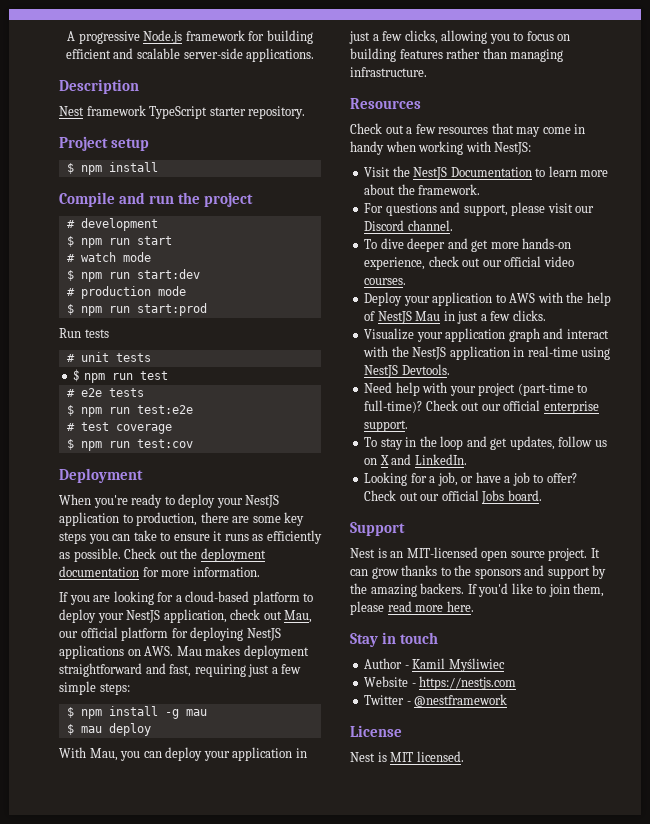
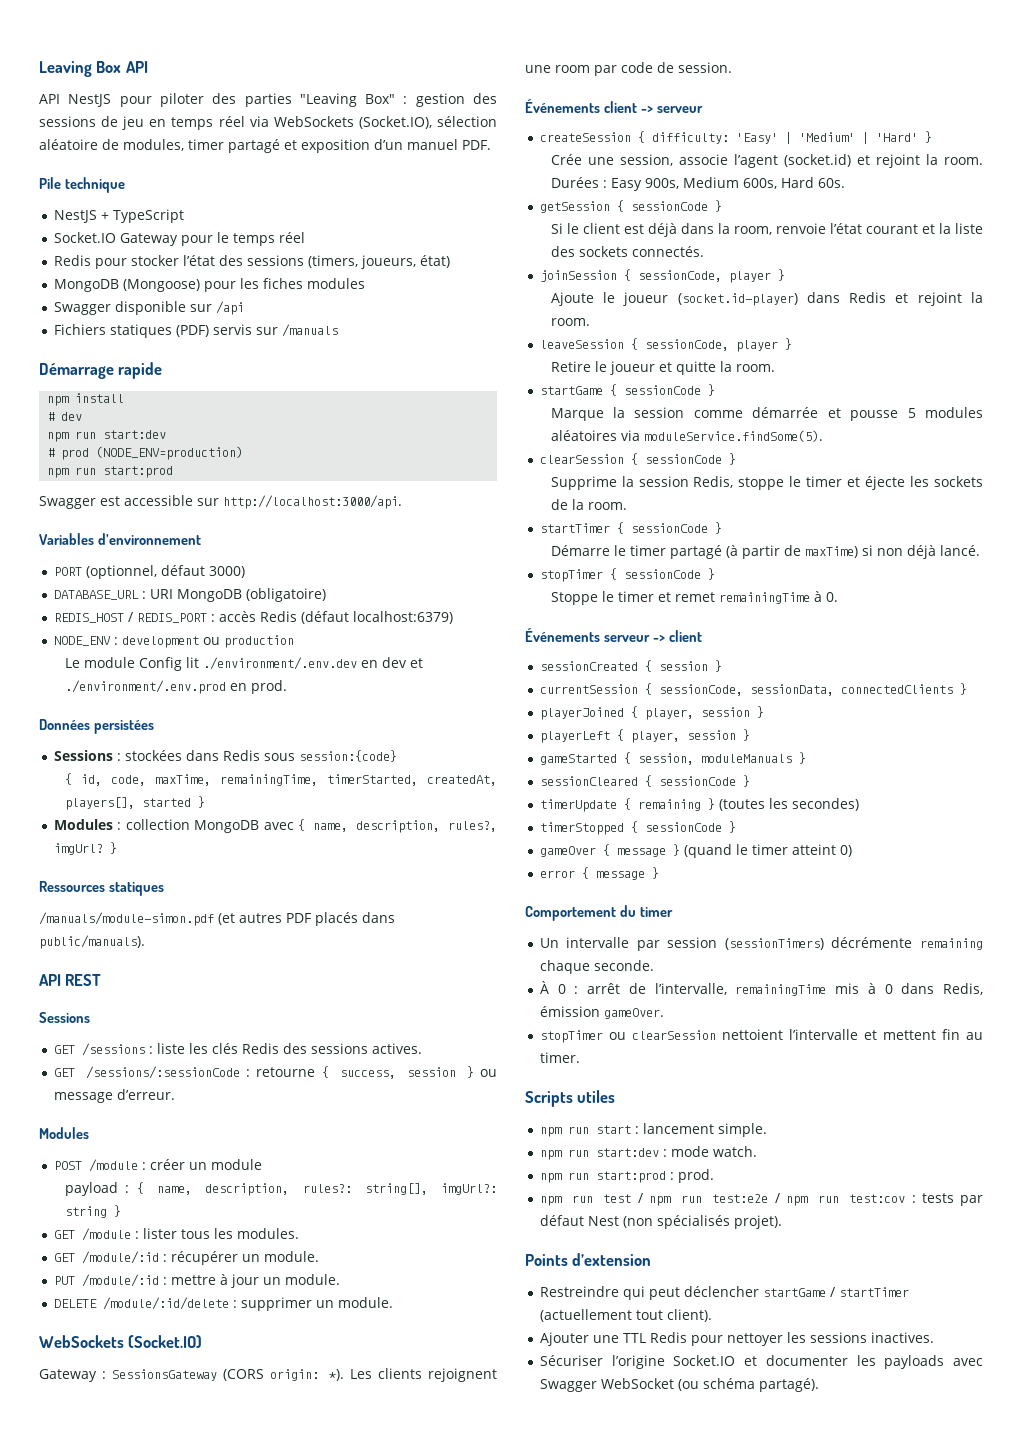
- A progressive Node.js framework for building efficient and scalable server-side applications.
- Description
- Nest framework TypeScript starter repository.
- Project setup
- $ npm install
- Compile and run the project
- # development
- $ npm run start
- # watch mode
- $ npm run start:dev
+ Leaving Box API
+ API NestJS pour piloter des parties "Leaving Box" : gestion des sessions de jeu en temps réel via WebSockets (Socket.IO), sélection aléatoire de modules, timer partagé et exposition d’un manuel PDF.
+ Pile technique
+ NestJS + TypeScript
+ Socket.IO Gateway pour le temps réel
+ Redis pour stocker l’état des sessions (timers, joueurs, état)
+ MongoDB (Mongoose) pour les fiches modules
+ Swagger disponible sur /api
+ Fichiers statiques (PDF) servis sur /manuals
+ Démarrage rapide
+ npm install
+ # dev
+ npm run start:dev
- # production mode
- $ npm run start:prod
+ # prod (NODE_ENV=production)
+ npm run start:prod
- Run tests
- # unit tests
- $ npm run test
- # e2e tests
- $ npm run test:e2e
- # test coverage
- $ npm run test:cov
- Deployment
- When you're ready to deploy your NestJS application to production, there are some key steps you can take to ensure it runs as efficiently as possible. Check out the deployment documentation for more information.
- If you are looking for a cloud-based platform to deploy your NestJS application, check out Mau, our official platform for deploying NestJS applications on AWS. Mau makes deployment straightforward and fast, requiring just a few simple steps:
- $ npm install -g mau
- $ mau deploy
- With Mau, you can deploy your application in just a few clicks, allowing you to focus on building features rather than managing infrastructure.
- Resources
- Check out a few resources that may come in handy when working with NestJS:
- Visit the NestJS Documentation to learn more about the framework.
- For questions and support, please visit our Discord channel.
- To dive deeper and get more hands-on experience, check out our official video courses.
- Deploy your application to AWS with the help of NestJS Mau in just a few clicks.
- Visualize your application graph and interact with the NestJS application in real-time using NestJS Devtools.
- Need help with your project (part-time to full-time)? Check out our official enterprise support.
- To stay in the loop and get updates, follow us on X and LinkedIn.
- Looking for a job, or have a job to offer? Check out our official Jobs board.
- Support
- Nest is an MIT-licensed open source project. It can grow thanks to the sponsors and support by the amazing backers. If you'd like to join them, please read more here.
- Stay in touch
- Author - Kamil Myśliwiec
- Website - https://nestjs.com
- Twitter - @nestframework
- License
- Nest is MIT licensed.
+ Swagger est accessible sur http://localhost:3000/api.
+ Variables d’environnement
+ PORT (optionnel, défaut 3000)
+ DATABASE_URL : URI MongoDB (obligatoire)
+ REDIS_HOST / REDIS_PORT : accès Redis (défaut localhost:6379)
+ NODE_ENV : development ou production
+ Le module Config lit ./environment/.env.dev en dev et ./environment/.env.prod en prod.
+ Données persistées
+ Sessions : stockées dans Redis sous session:{code}
+ { id, code, maxTime, remainingTime, timerStarted, createdAt, players[], started }
+ Modules : collection MongoDB avec { name, description, rules?, imgUrl? }
+ Ressources statiques
+ /manuals/module-simon.pdf (et autres PDF placés dans public/manuals).
+ API REST
+ Sessions
+ GET /sessions : liste les clés Redis des sessions actives.
+ GET /sessions/:sessionCode : retourne { success, session } ou message d’erreur.
+ Modules
+ POST /module : créer un module
+ payload : { name, description, rules?: string[], imgUrl?: string }
+ GET /module : lister tous les modules.
+ GET /module/:id : récupérer un module.
+ PUT /module/:id : mettre à jour un module.
+ DELETE /module/:id/delete : supprimer un module.
+ WebSockets (Socket.IO)
+ Gateway : SessionsGateway (CORS origin: *). Les clients rejoignent une room par code de session.
+ Événements client -> serveur
+ createSession { difficulty: 'Easy' | 'Medium' | 'Hard' }
+ Crée une session, associe l’agent (socket.id) et rejoint la room. Durées : Easy 900s, Medium 600s, Hard 60s.
+ getSession { sessionCode }
+ Si le client est déjà dans la room, renvoie l’état courant et la liste des sockets connectés.
+ joinSession { sessionCode, player }
+ Ajoute le joueur (socket.id-player) dans Redis et rejoint la room.
+ leaveSession { sessionCode, player }
+ Retire le joueur et quitte la room.
+ startGame { sessionCode }
+ Marque la session comme démarrée et pousse 5 modules aléatoires via moduleService.findSome(5).
+ clearSession { sessionCode }
+ Supprime la session Redis, stoppe le timer et éjecte les sockets de la room.
+ startTimer { sessionCode }
+ Démarre le timer partagé (à partir de maxTime) si non déjà lancé.
+ stopTimer { sessionCode }
+ Stoppe le timer et remet remainingTime à 0.
+ Événements serveur -> client
+ sessionCreated { session }
+ currentSession { sessionCode, sessionData, connectedClients }
+ playerJoined { player, session }
+ playerLeft { player, session }
+ gameStarted { session, moduleManuals }
+ sessionCleared { sessionCode }
+ timerUpdate { remaining } (toutes les secondes)
+ timerStopped { sessionCode }
+ gameOver { message } (quand le timer atteint 0)
+ error { message }
+ Comportement du timer
+ Un intervalle par session (sessionTimers) décrémente remaining chaque seconde.
+ À 0 : arrêt de l’intervalle, remainingTime mis à 0 dans Redis, émission gameOver.
+ stopTimer ou clearSession nettoient l’intervalle et mettent fin au timer.
+ Scripts utiles
+ npm run start : lancement simple.
+ npm run start:dev : mode watch.
+ npm run start:prod : prod.
+ npm run test / npm run test:e2e / npm run test:cov : tests par défaut Nest (non spécialisés projet).
+ Points d’extension
+ Restreindre qui peut déclencher startGame / startTimer (actuellement tout client).
+ Ajouter une TTL Redis pour nettoyer les sessions inactives.
+ Sécuriser l’origine Socket.IO et documenter les payloads avec Swagger WebSocket (ou schéma partagé).

